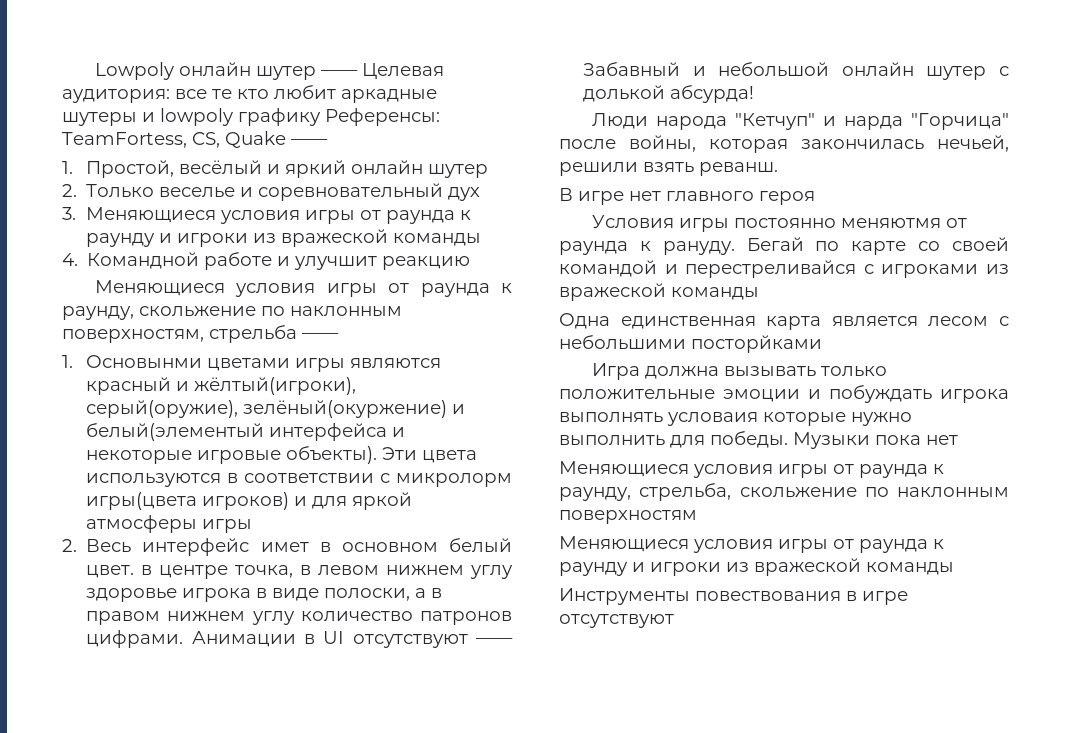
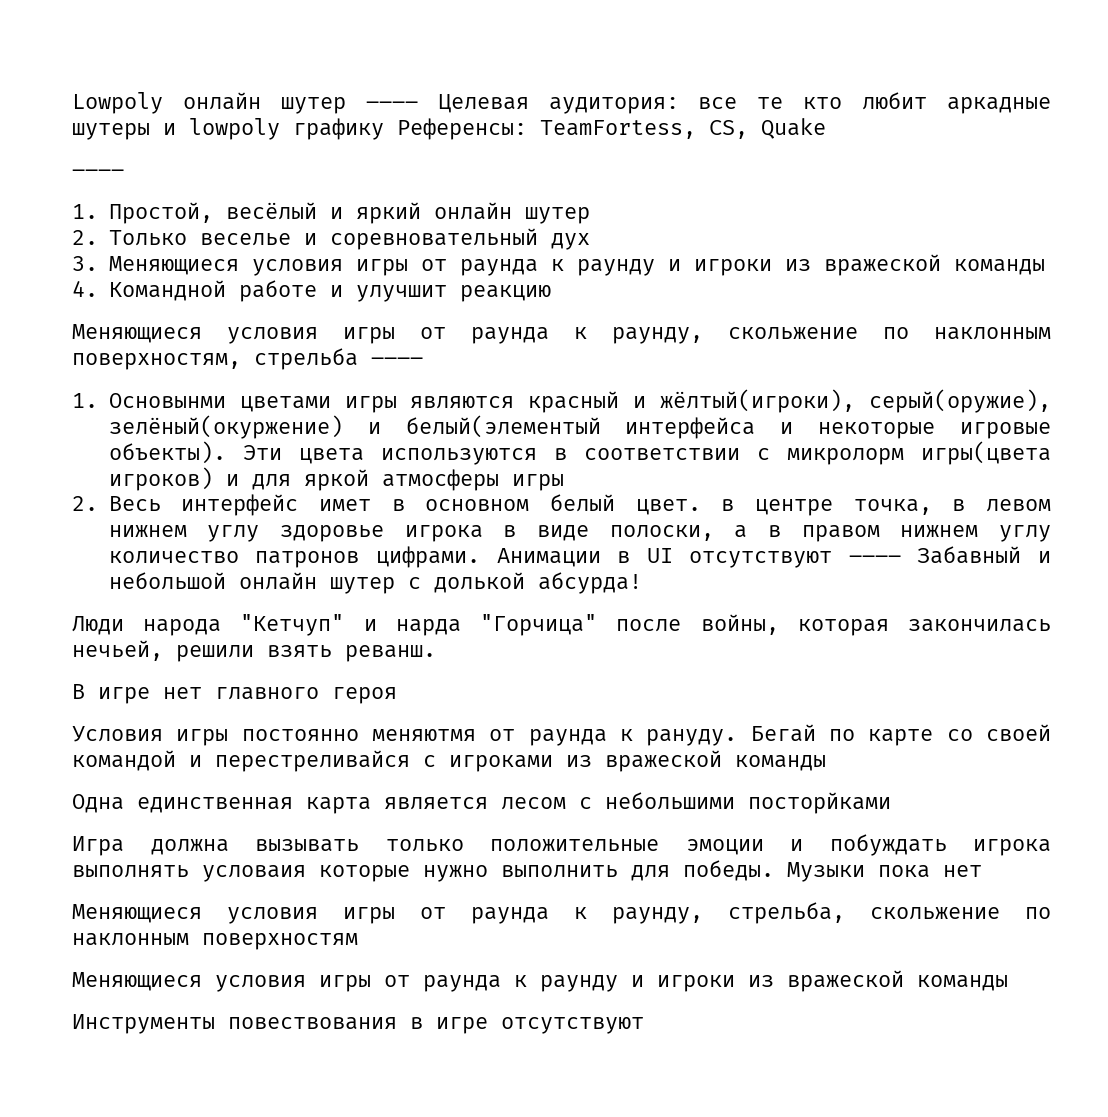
- Lowpoly онлайн шутер –––– Целевая аудитория: все те кто любит аркадные шутеры и lowpoly графику Референсы: TeamFortess, CS, Quake ––––
+ Lowpoly онлайн шутер –––– Целевая аудитория: все те кто любит аркадные шутеры и lowpoly графику Референсы: TeamFortess, CS, Quake
+ ––––

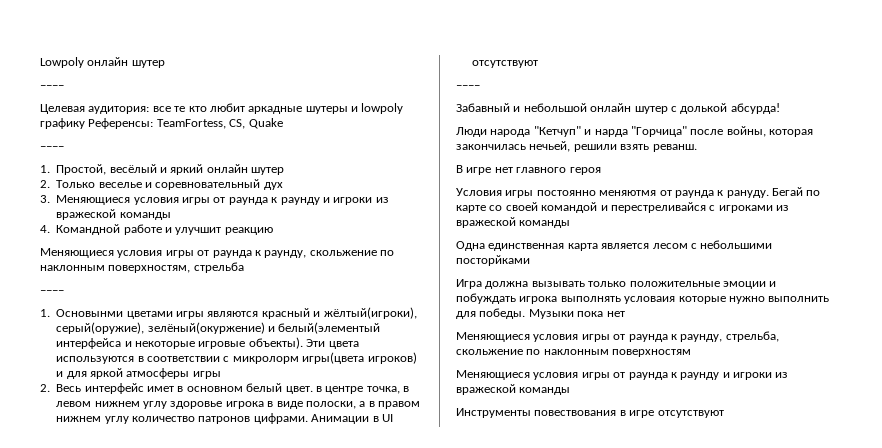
- Lowpoly онлайн шутер –––– Целевая аудитория: все те кто любит аркадные шутеры и lowpoly графику Референсы: TeamFortess, CS, Quake
+ Lowpoly онлайн шутер
+ ––––
+ Целевая аудитория: все те кто любит аркадные шутеры и lowpoly графику Референсы: TeamFortess, CS, Quake
- Меняющиеся условия игры от раунда к раунду, скольжение по наклонным поверхностям, стрельба ––––
+ Меняющиеся условия игры от раунда к раунду, скольжение по наклонным поверхностям, стрельба
+ ––––
- Анимации в UI отсутствуют –––– Забавный и небольшой онлайн шутер с долькой абсурда!
+ Анимации в UI отсутствуют
+ ––––
+ Забавный и небольшой онлайн шутер с долькой абсурда!

